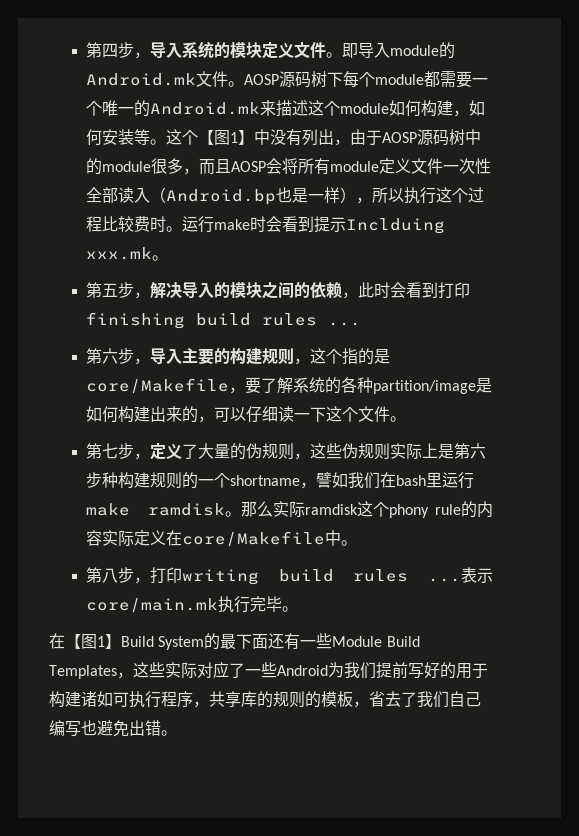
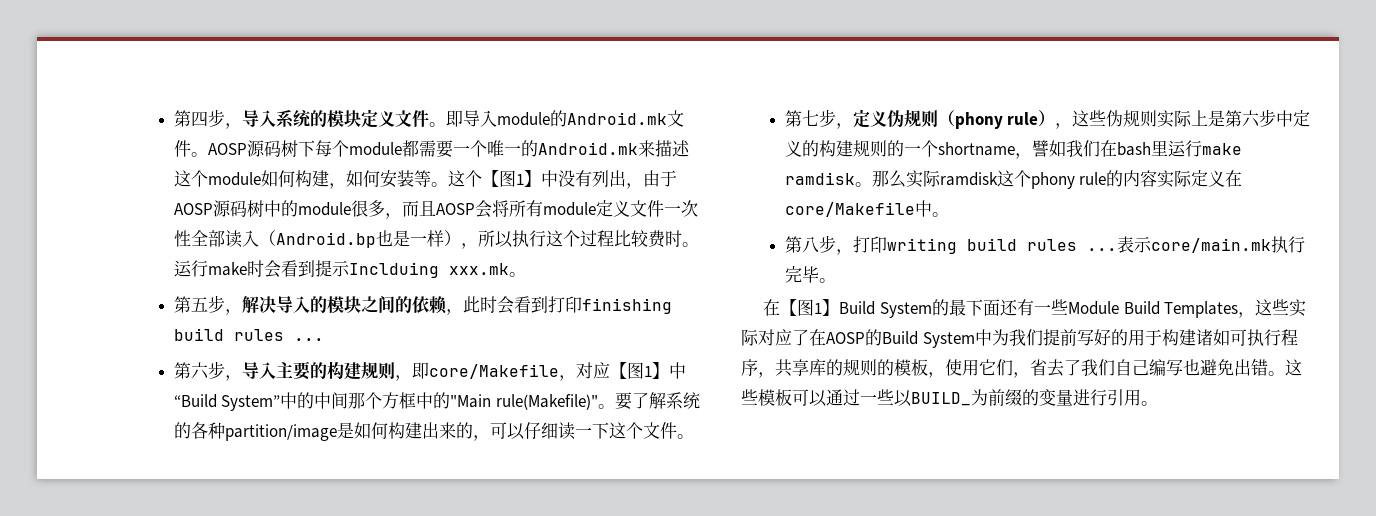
- 第六步，导入主要的构建规则，这个指的是core/Makefile，要了解系统的各种partition/image是如何构建出来的，可以仔细读一下这个文件。
+ 第六步，导入主要的构建规则，即core/Makefile，对应【图1】中“Build System”中的中间那个方框中的"Main rule(Makefile)"。要了解系统的各种partition/image是如何构建出来的，可以仔细读一下这个文件。
- 第七步，定义了大量的伪规则，这些伪规则实际上是第六步种构建规则的一个shortname，譬如我们在bash里运行make ramdisk。
+ 第七步，定义伪规则（phony rule），这些伪规则实际上是第六步中定义的构建规则的一个shortname，譬如我们在bash里运行make ramdisk。
- 在【图1】Build System的最下面还有一些Module Build Templates，这些实际对应了一些Android为我们提前写好的用于构建诸如可执行程序，共享库的规则的模板，省去了我们自己编写也避免出错。
+ 在【图1】Build System的最下面还有一些Module Build Templates，这些实际对应了在AOSP的Build System中为我们提前写好的用于构建诸如可执行程序，共享库的规则的模板，使用它们，省去了我们自己编写也避免出错。
+ 这些模板可以通过一些以BUILD_为前缀的变量进行引用。

